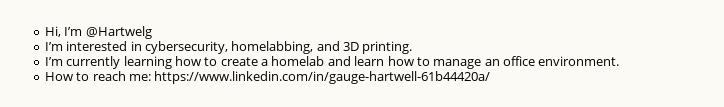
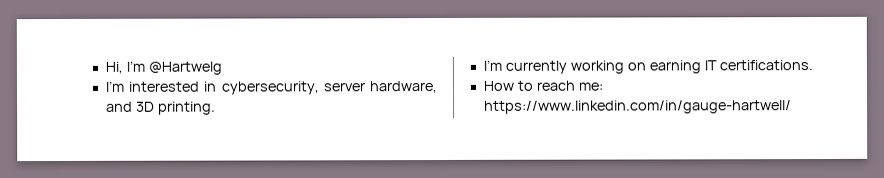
- I’m interested in cybersecurity, homelabbing, and 3D printing.
+ I’m interested in cybersecurity, server hardware, and 3D printing.
- I’m currently learning how to create a homelab and learn how to manage an office environment.
+ I’m currently working on earning IT certifications.
- How to reach me: https://www.linkedin.com/in/gauge-hartwell-61b44420a/
+ How to reach me: https://www.linkedin.com/in/gauge-hartwell/

